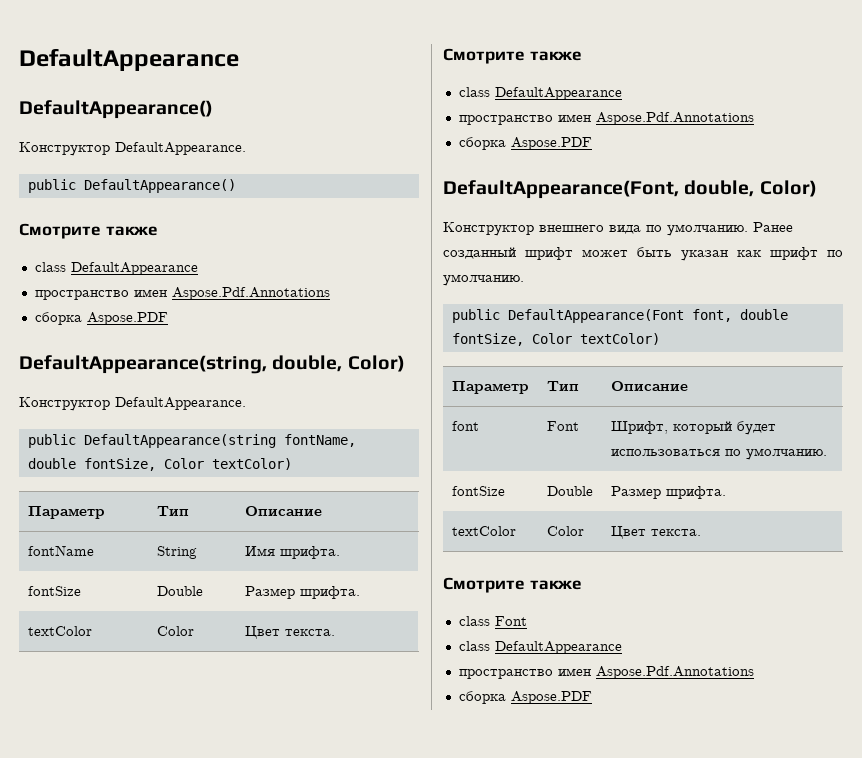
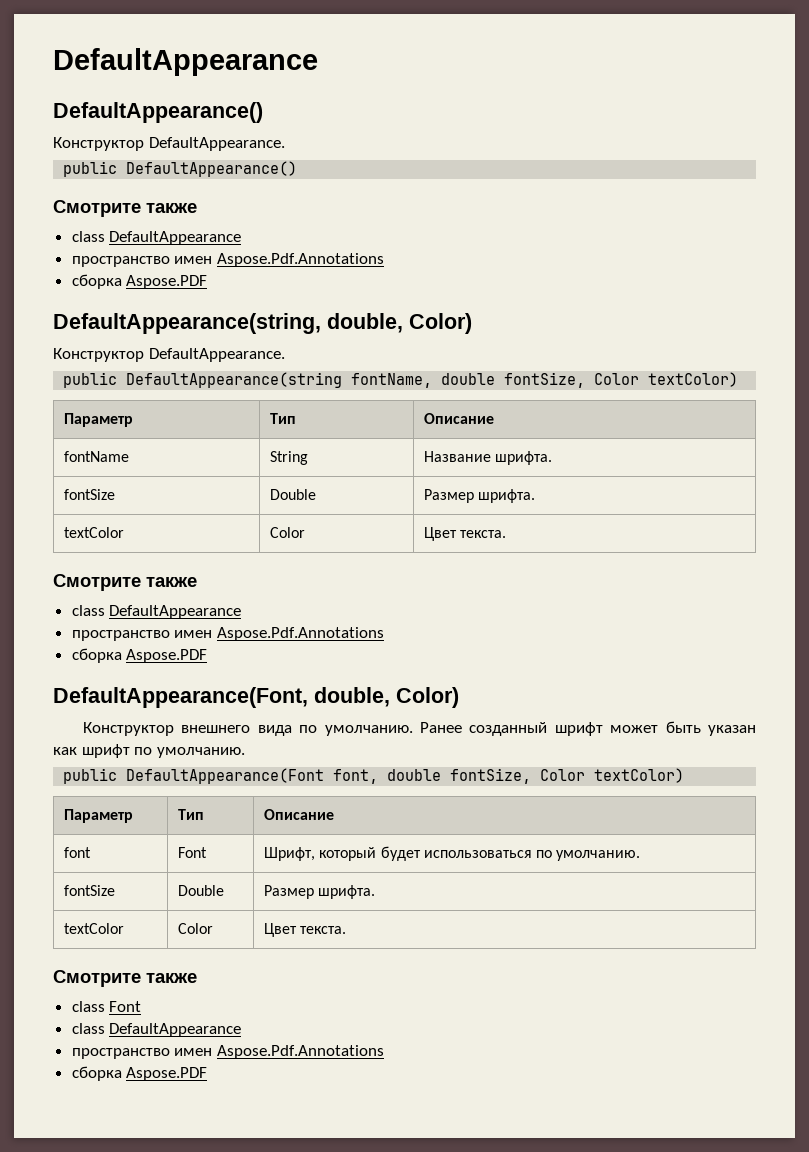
- fontName | String | Имя шрифта.
+ fontName | String | Название шрифта.

